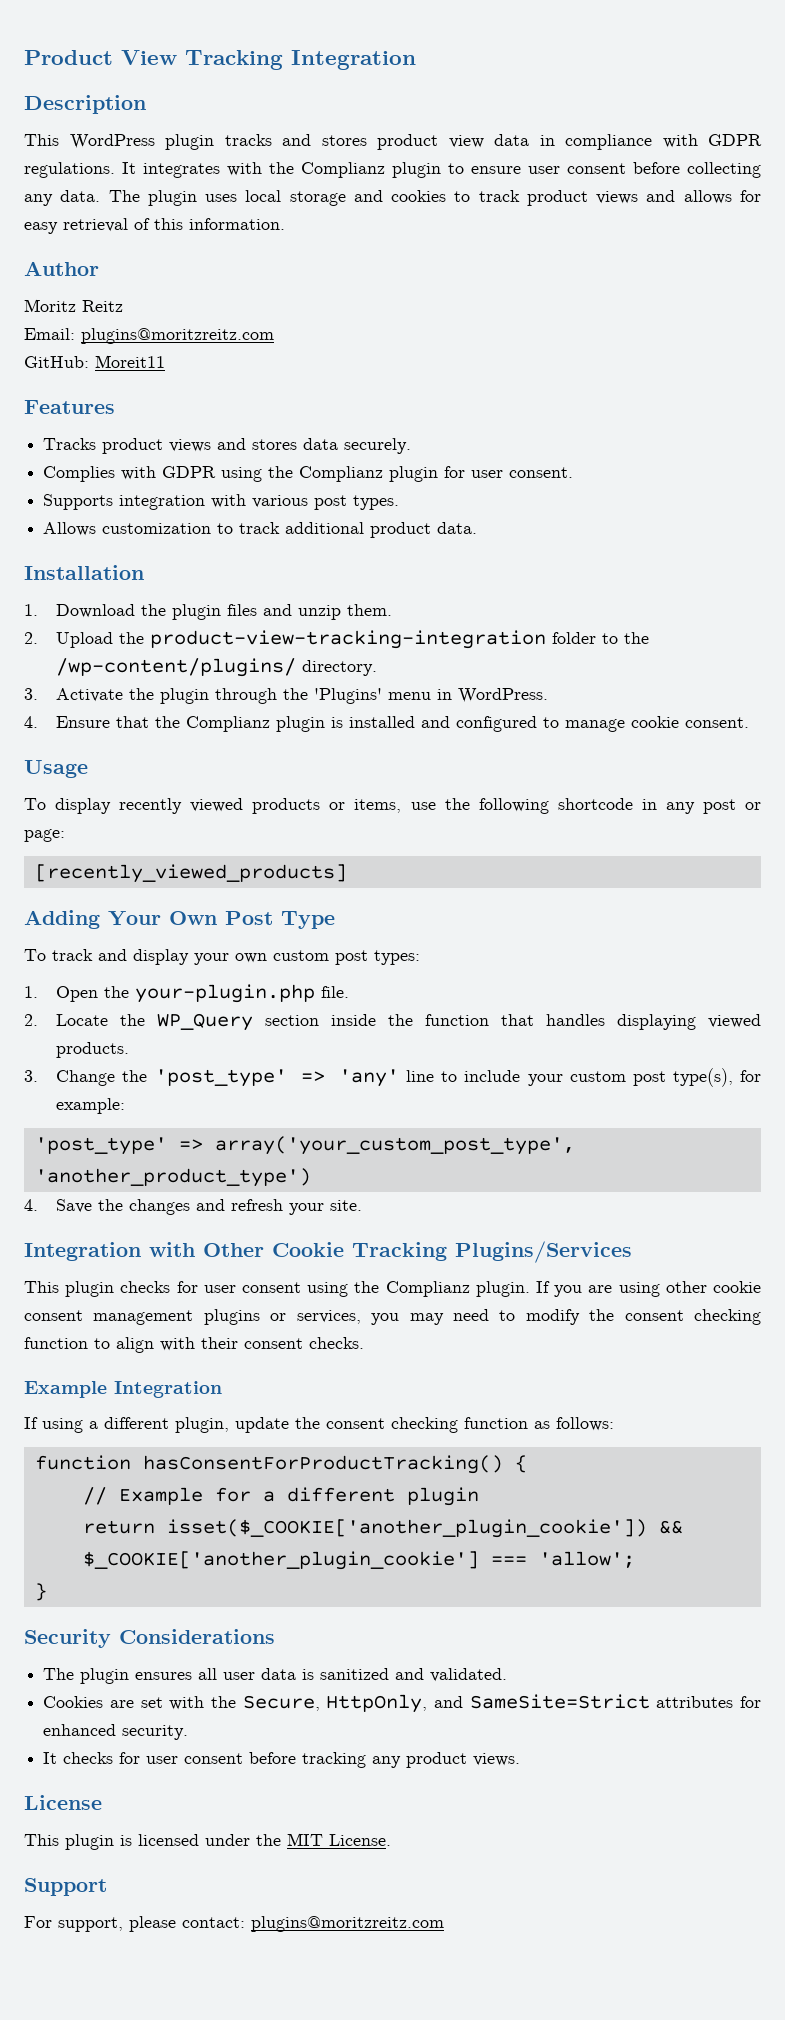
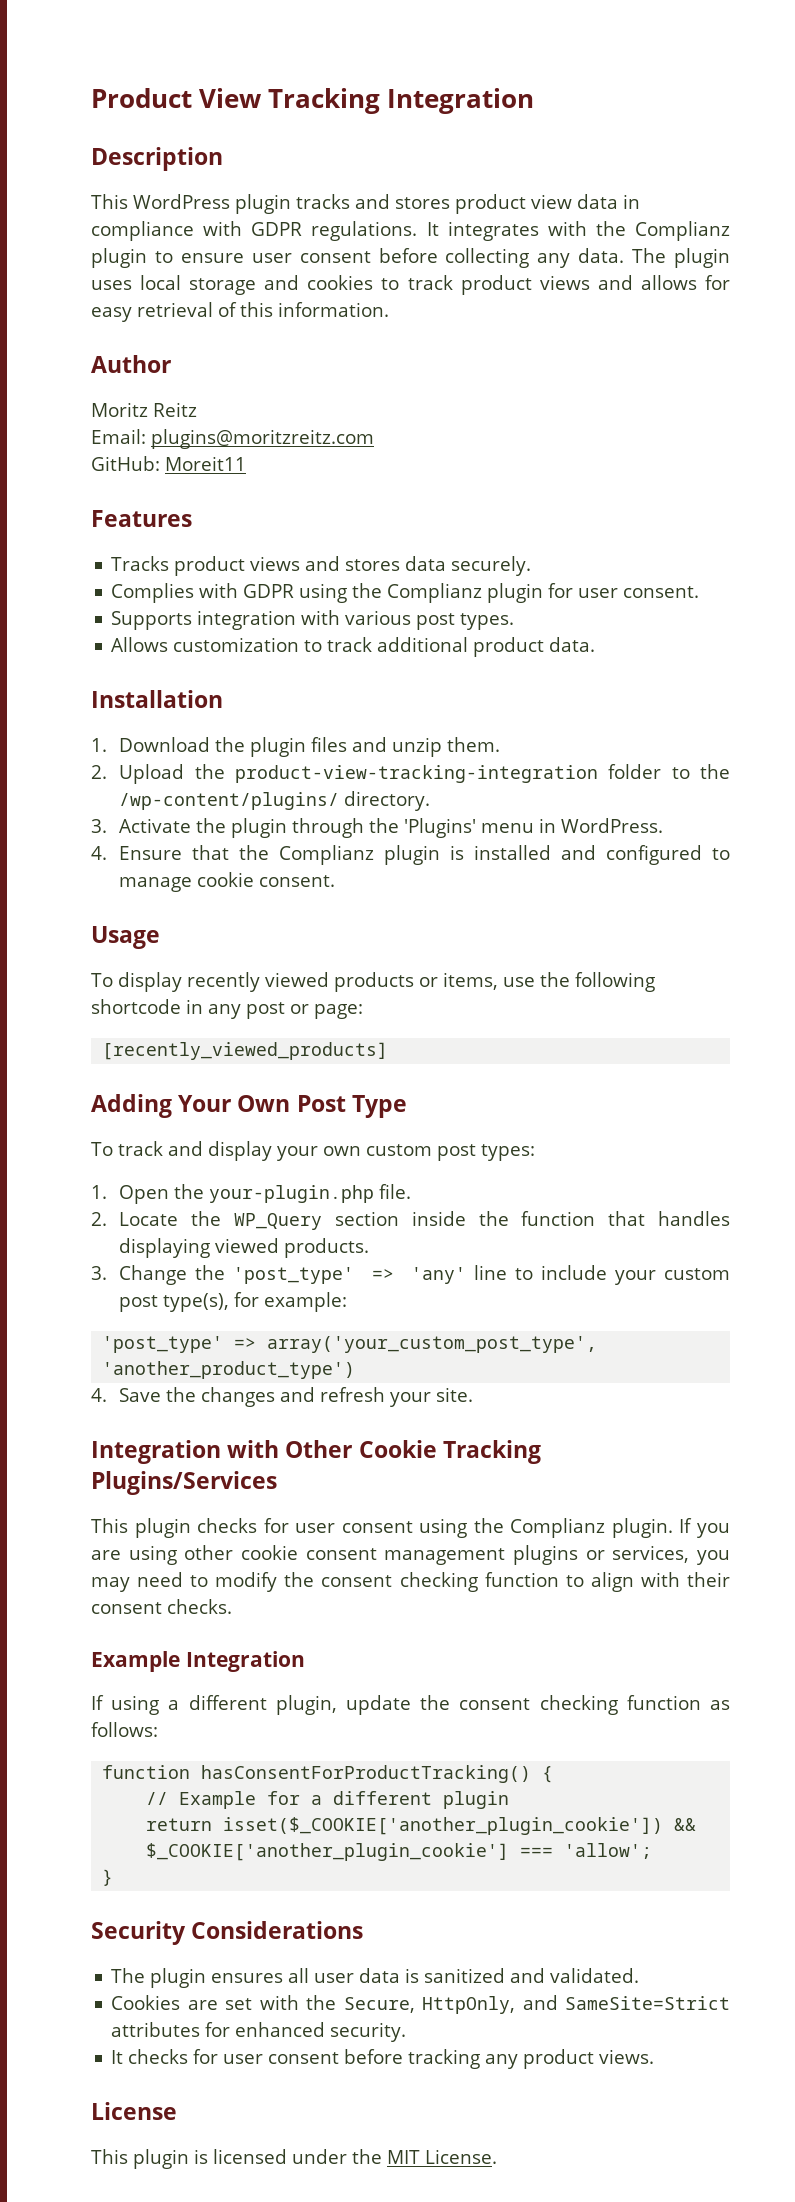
- Support
- For support, please contact: plugins@moritzreitz.com

